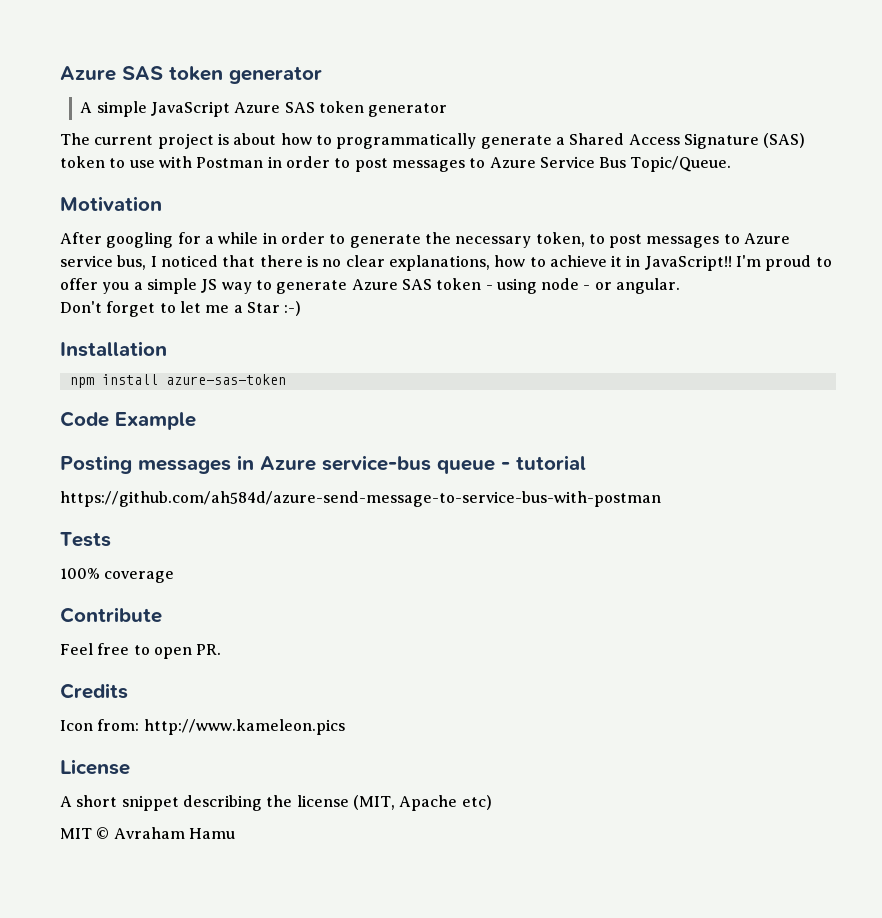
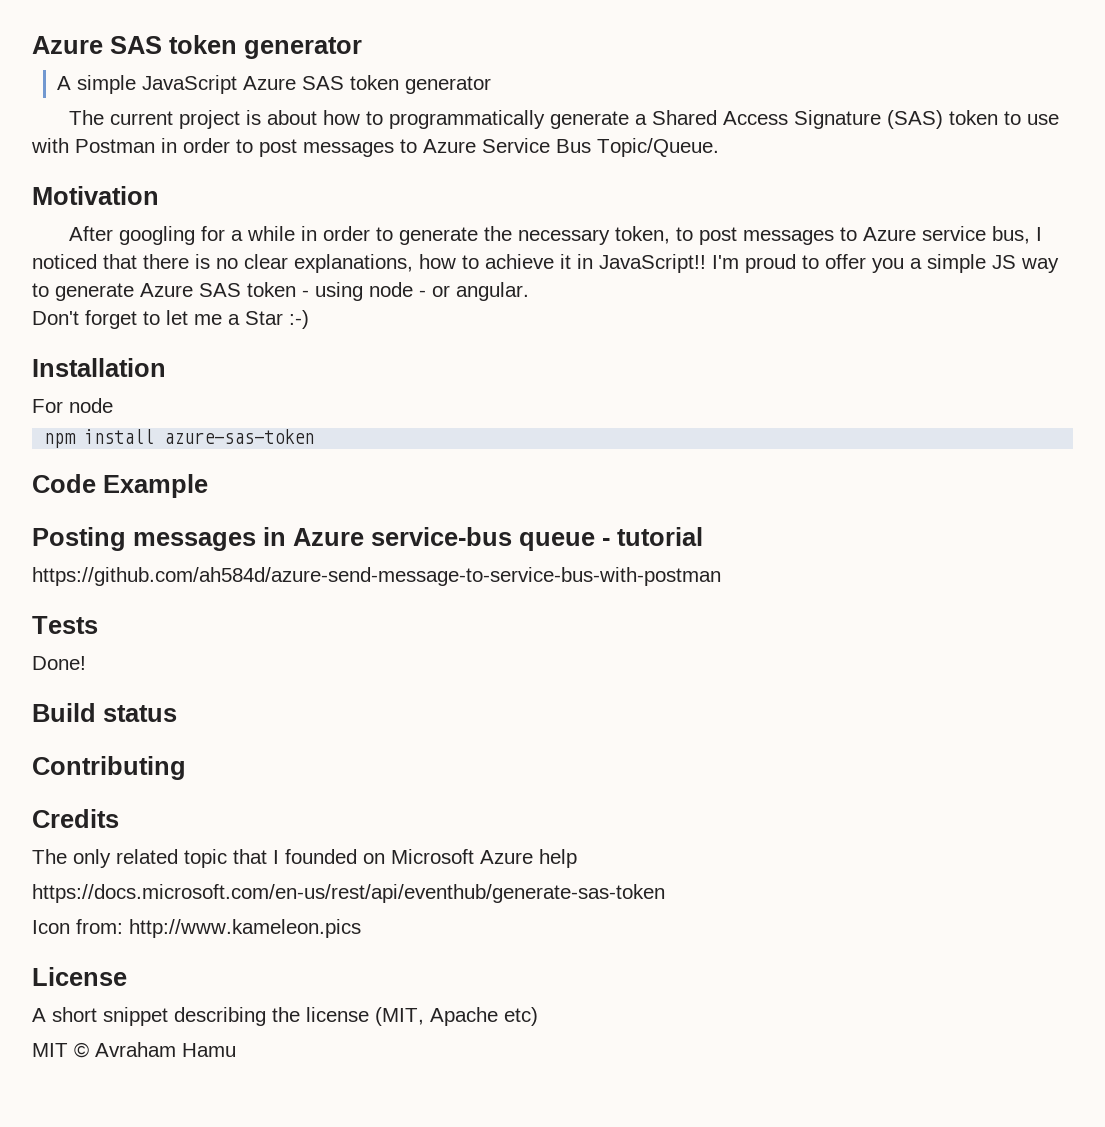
+ For node
- 100% coverage
- Contribute
- Feel free to open PR.
+ Done!
+ Build status
+ Contributing
  Credits
+ The only related topic that I founded on Microsoft Azure help
+ https://docs.microsoft.com/en-us/rest/api/eventhub/generate-sas-token

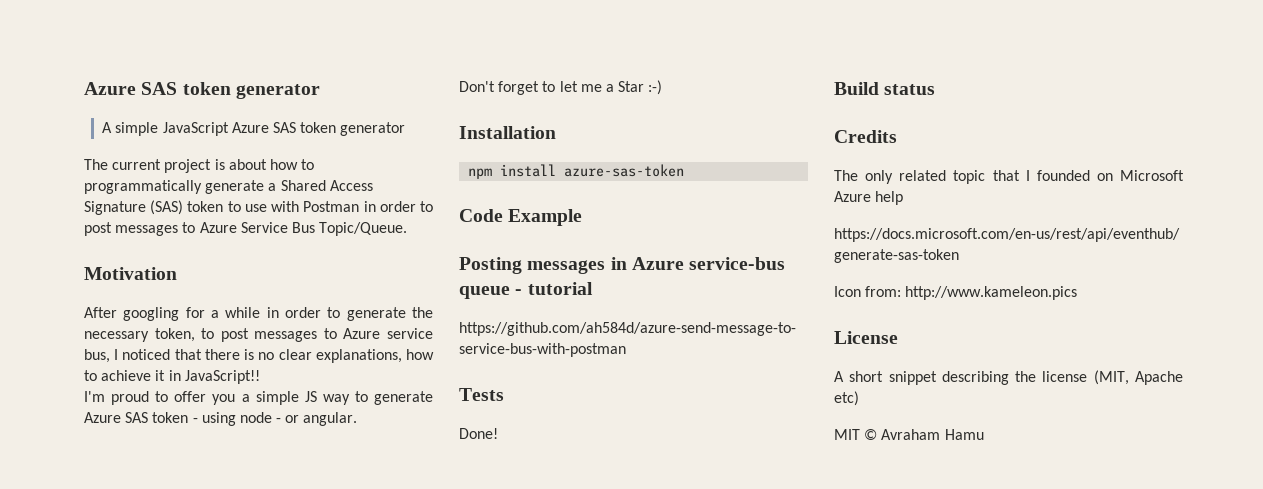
- After googling for a while in order to generate the necessary token, to post messages to Azure service bus, I noticed that there is no clear explanations, how to achieve it in JavaScript!! I'm proud to offer you a simple JS way to generate Azure SAS token - using node - or angular.
+ After googling for a while in order to generate the necessary token, to post messages to Azure service bus, I noticed that there is no clear explanations, how to achieve it in JavaScript!!
+ I'm proud to offer you a simple JS way to generate Azure SAS token - using node - or angular.
- For node
- Contributing

